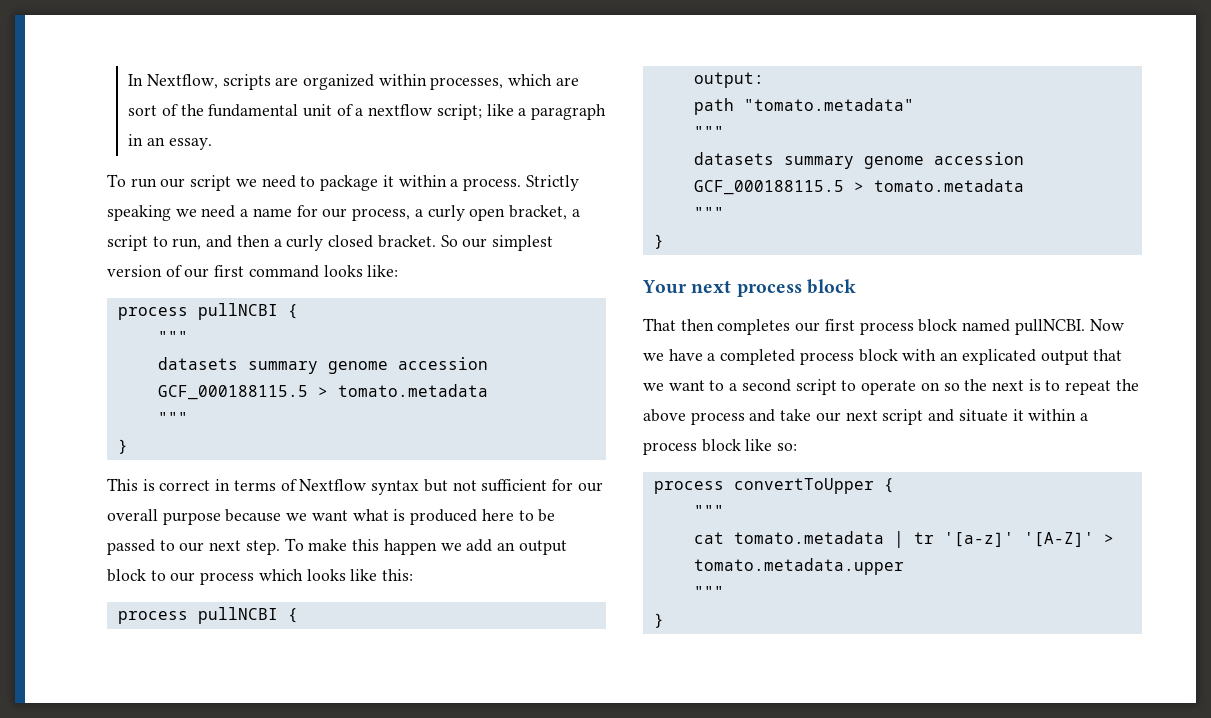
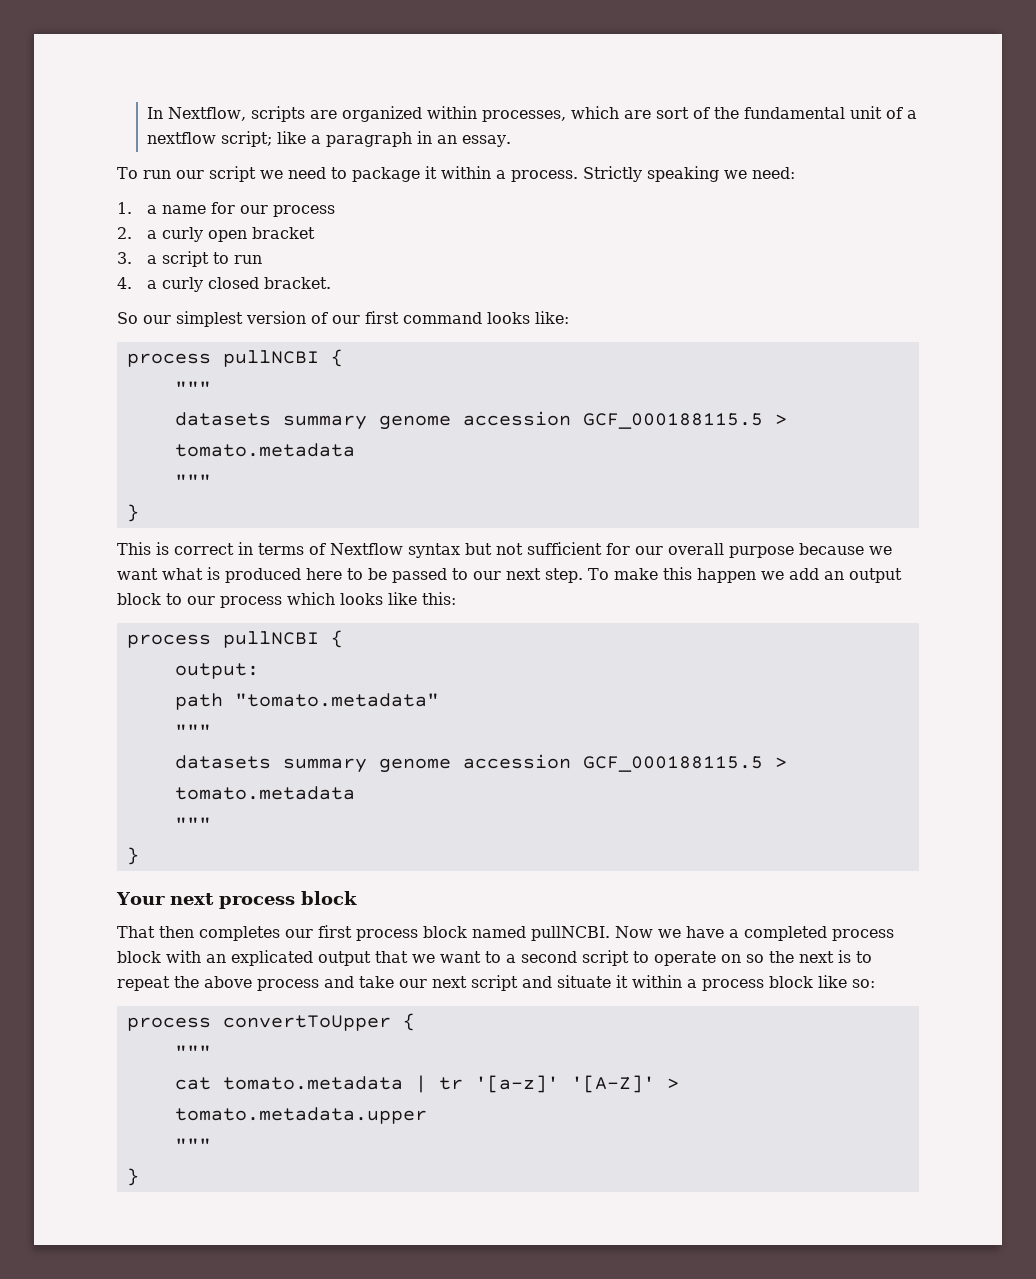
- Strictly speaking we need a name for our process, a curly open bracket, a script to run, and then a curly closed bracket. So our simplest version of our first command looks like:
+ Strictly speaking we need:
+ 1. a name for our process
+ 2. a curly open bracket
+ 3. a script to run
+ 4. a curly closed bracket.
+ So our simplest version of our first command looks like:

